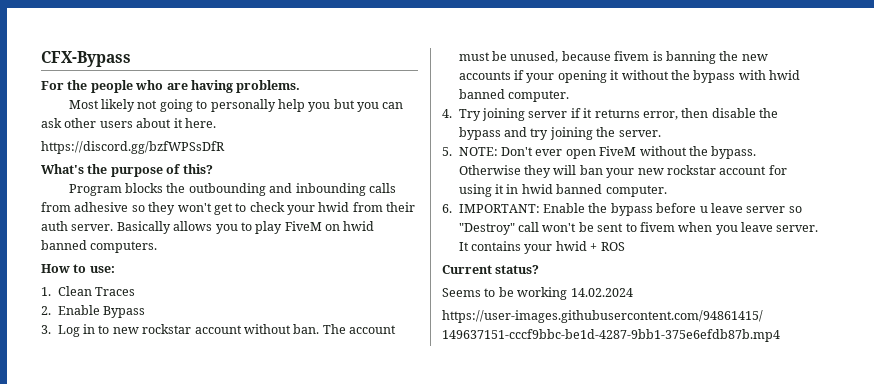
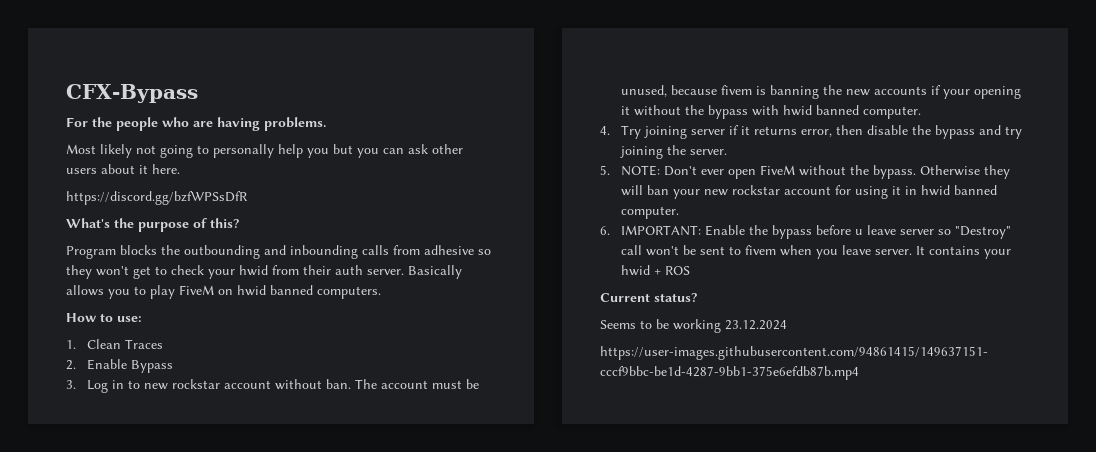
- Seems to be working 14.02.2024
+ Seems to be working 23.12.2024

